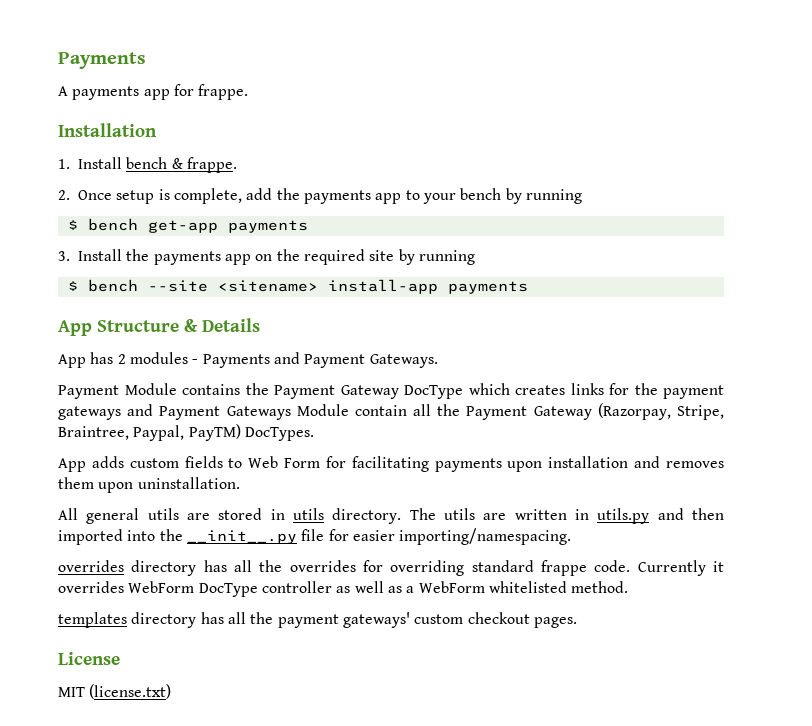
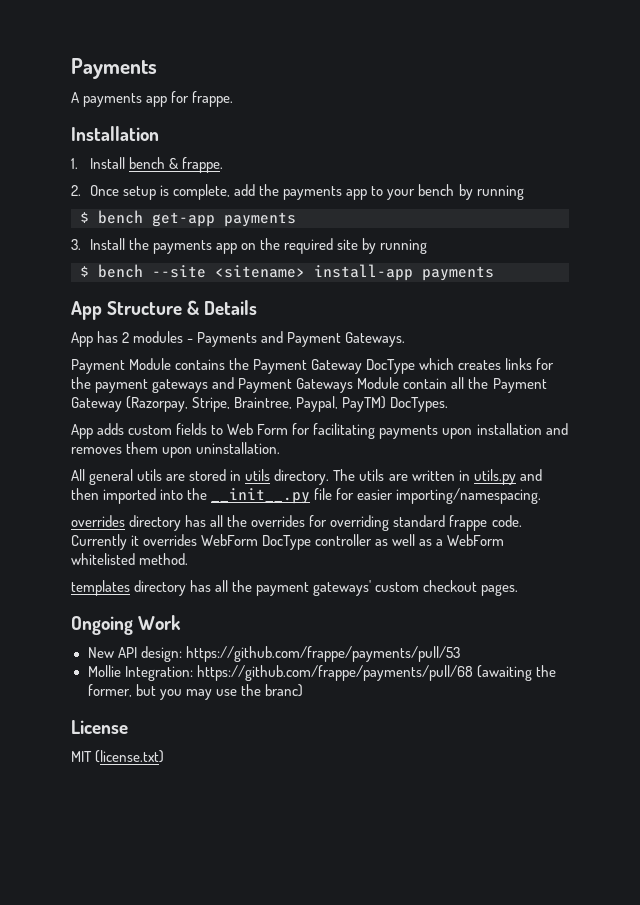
+ Ongoing Work
+ New API design: https://github.com/frappe/payments/pull/53
+ Mollie Integration: https://github.com/frappe/payments/pull/68 (awaiting the former, but you may use the branc)

